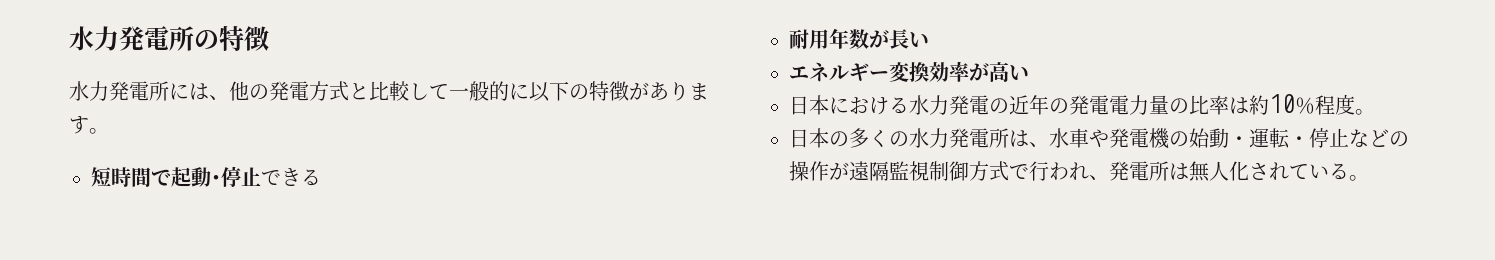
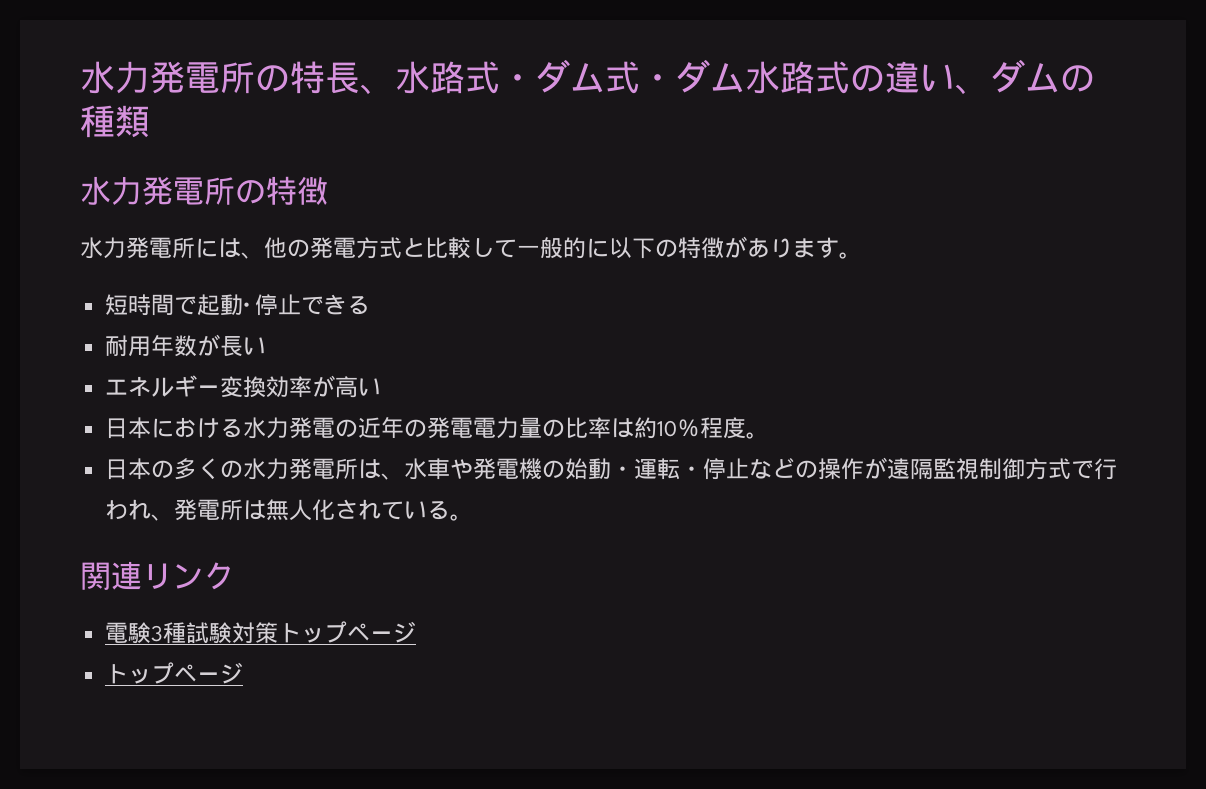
+ 水力発電所の特長、水路式・ダム式・ダム水路式の違い、ダムの種類
+ 関連リンク
+ 電験3種試験対策トップページ
+ トップページ

